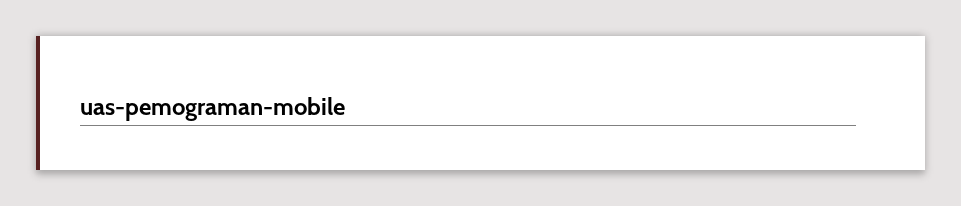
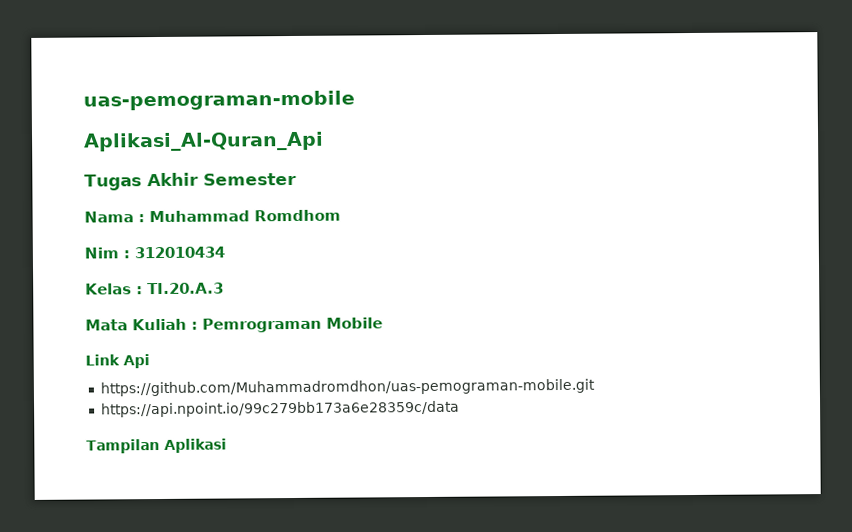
+ Aplikasi_Al-Quran_Api
+ Tugas Akhir Semester
+ Nama : Muhammad Romdhom
+ Nim : 312010434
+ Kelas : TI.20.A.3
+ Mata Kuliah : Pemrograman Mobile
+ Link Api
+ https://github.com/Muhammadromdhon/uas-pemograman-mobile.git
+ https://api.npoint.io/99c279bb173a6e28359c/data
+ Tampilan Aplikasi

